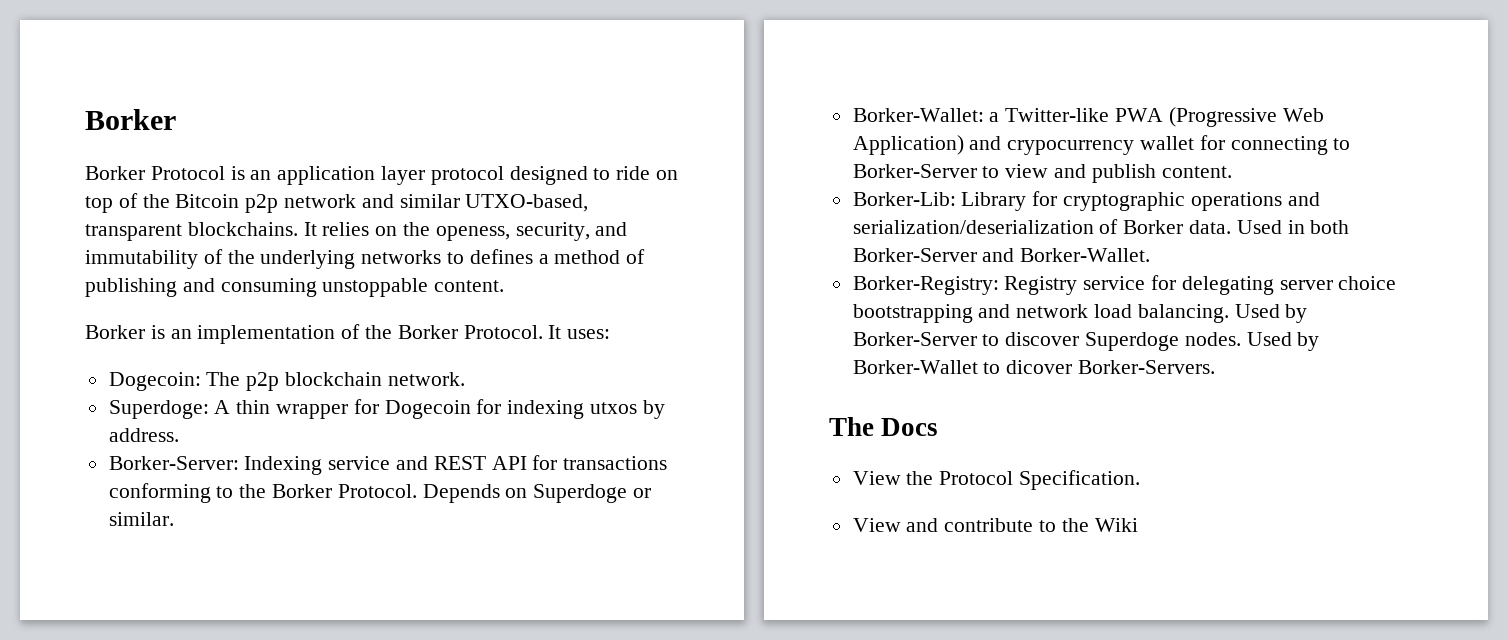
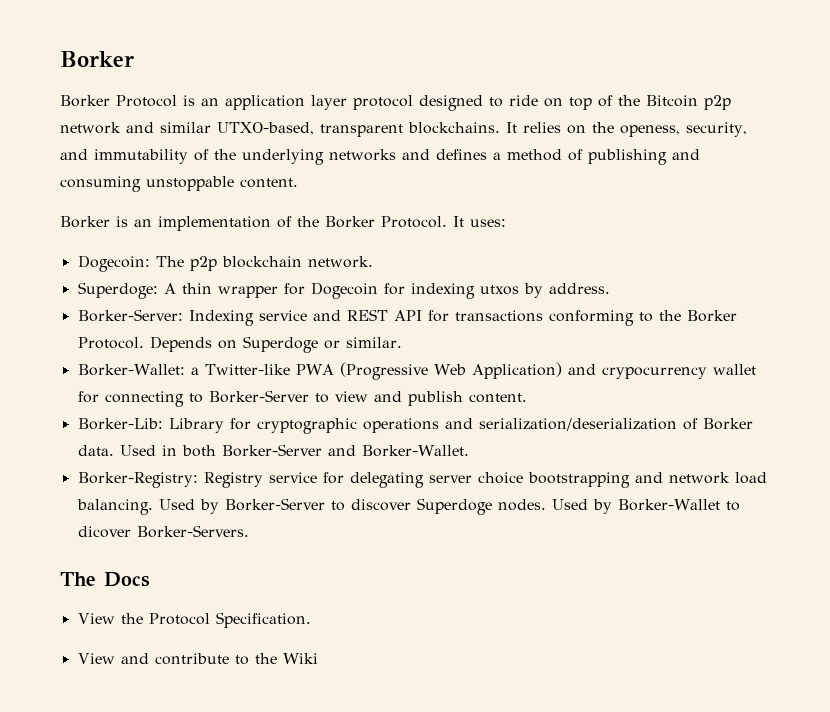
- It relies on the openess, security, and immutability of the underlying networks to defines a method of publishing and consuming unstoppable content.
+ It relies on the openess, security, and immutability of the underlying networks and defines a method of publishing and consuming unstoppable content.

